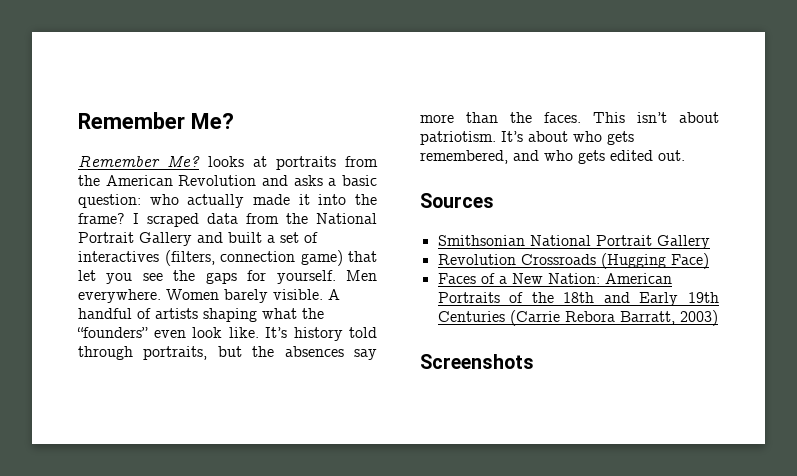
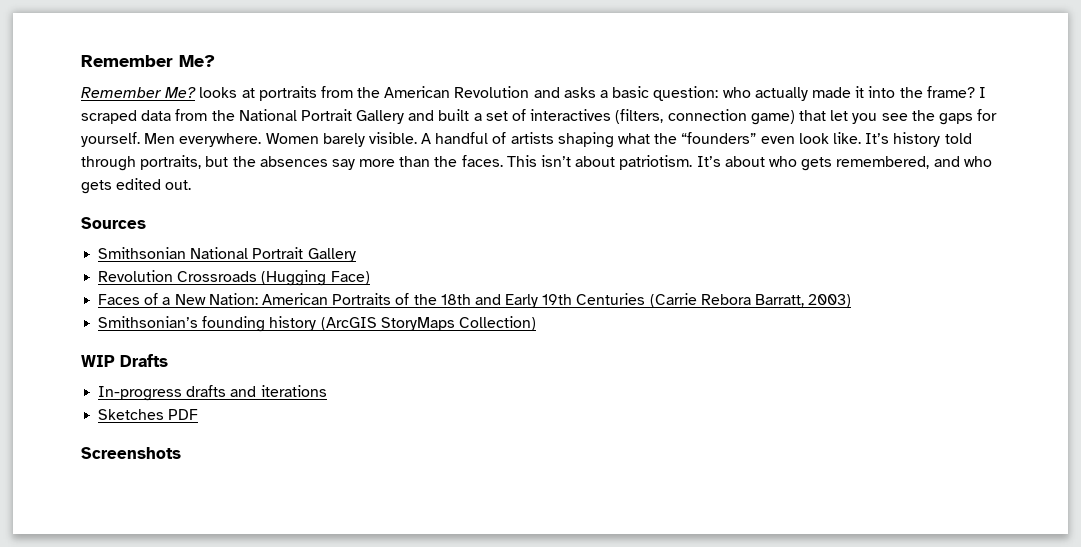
+ Smithsonian’s founding history (ArcGIS StoryMaps Collection)
+ WIP Drafts
+ In-progress drafts and iterations
+ Sketches PDF

